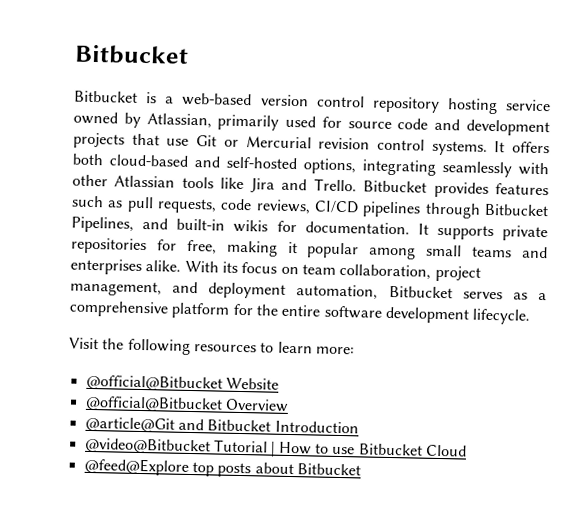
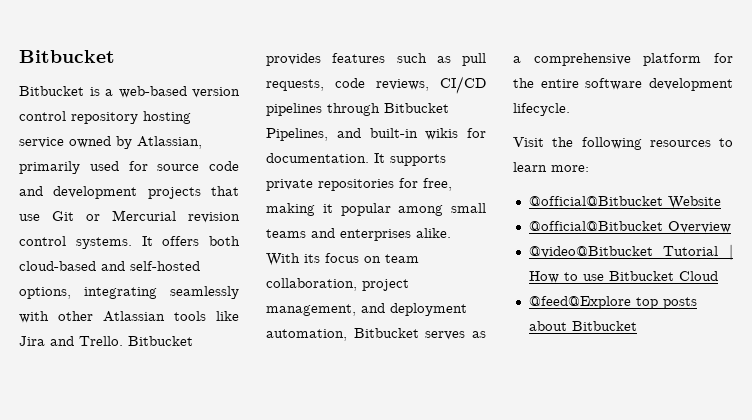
- @article@Git and Bitbucket Introduction

